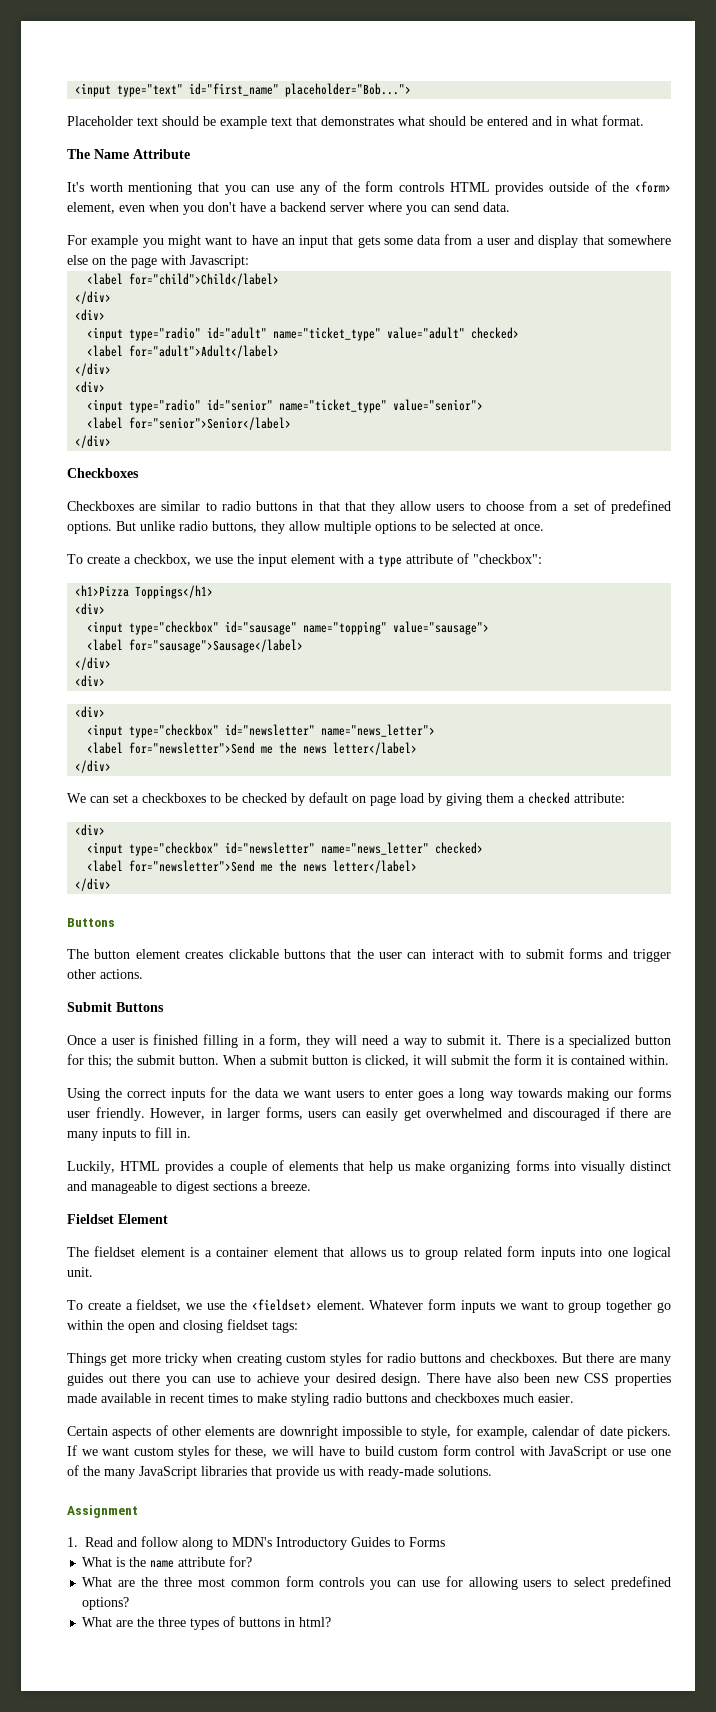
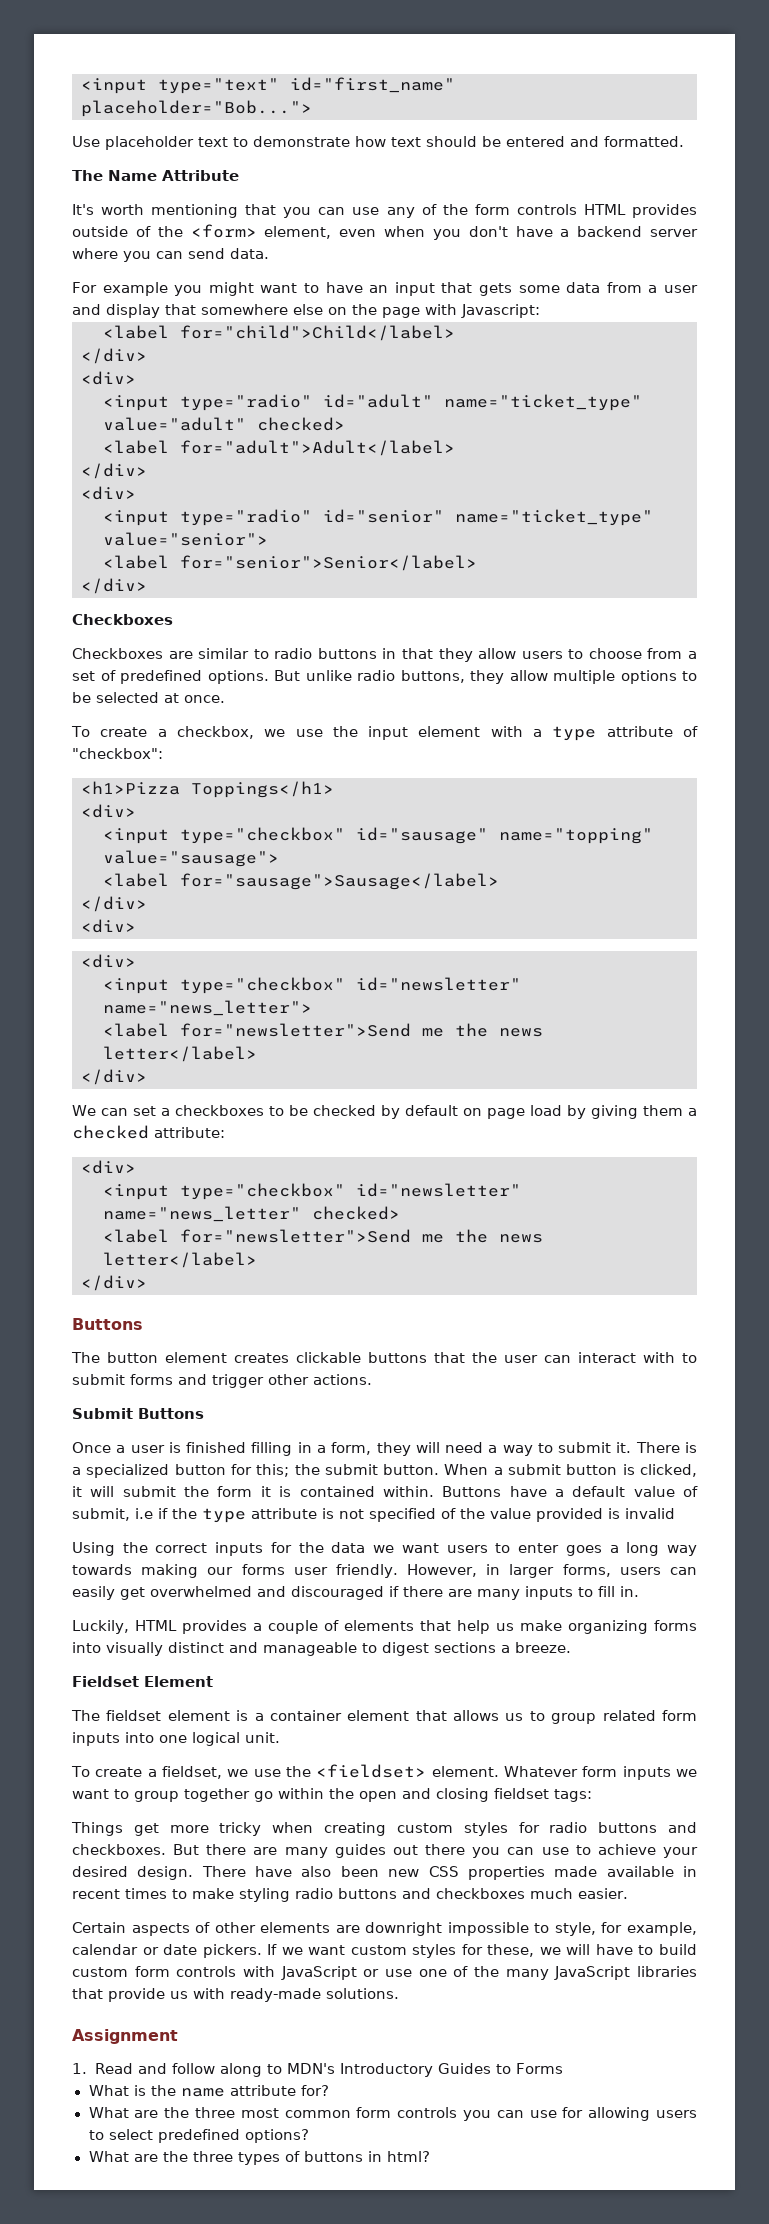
- Placeholder text should be example text that demonstrates what should be entered and in what format.
+ Use placeholder text to demonstrate how text should be entered and formatted.
- Checkboxes are similar to radio buttons in that that they allow users to choose from a set of predefined options.
+ Checkboxes are similar to radio buttons in that they allow users to choose from a set of predefined options.
+ Buttons have a default value of submit, i.e if the type attribute is not specified of the value provided is invalid
- Certain aspects of other elements are downright impossible to style, for example, calendar of date pickers.
+ Certain aspects of other elements are downright impossible to style, for example, calendar or date pickers.
- If we want custom styles for these, we will have to build custom form control with JavaScript or use one of the many JavaScript libraries that provide us with ready-made solutions.
+ If we want custom styles for these, we will have to build custom form controls with JavaScript or use one of the many JavaScript libraries that provide us with ready-made solutions.

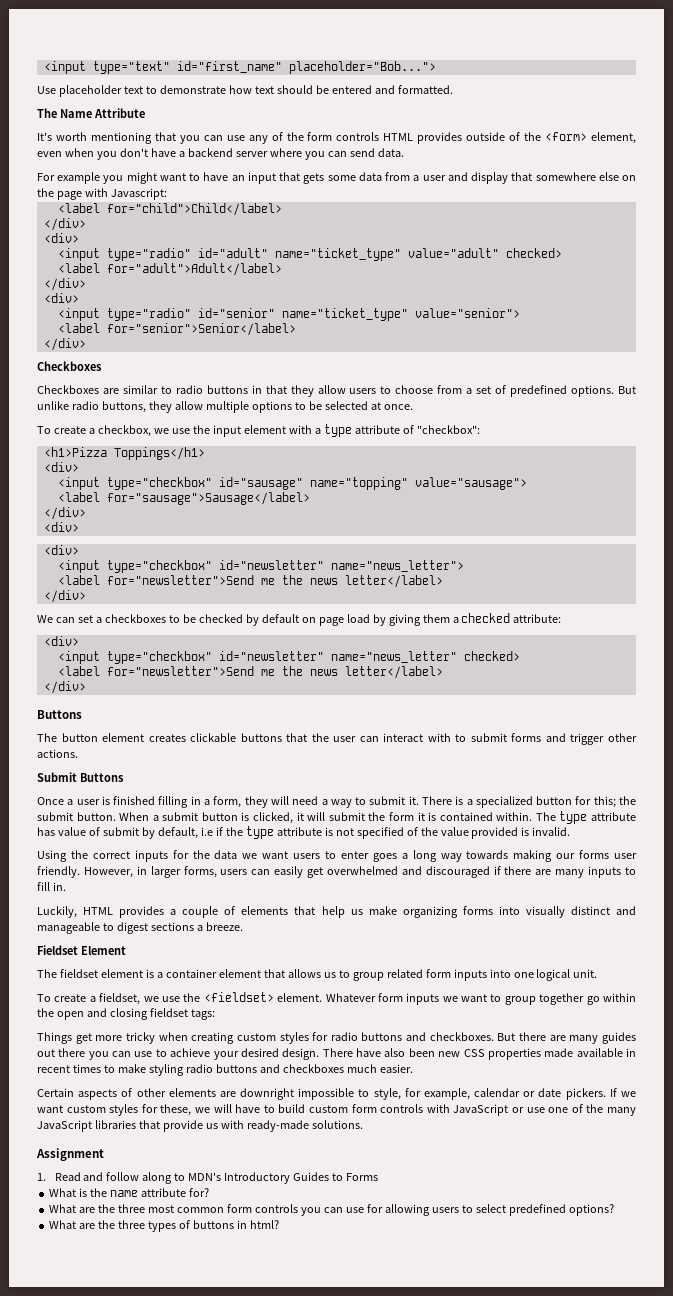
- Buttons have a default value of submit, i.e if the type attribute is not specified of the value provided is invalid
+ The type attribute has value of submit by default, i.e if the type attribute is not specified of the value provided is invalid.

